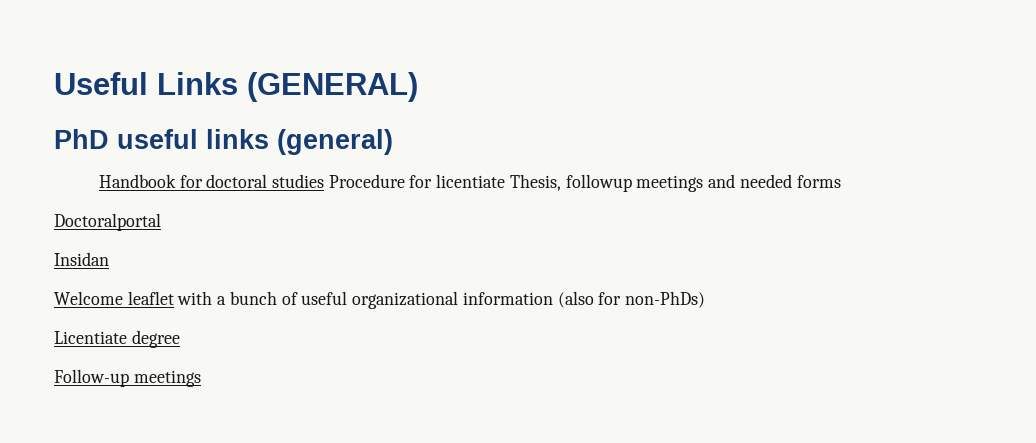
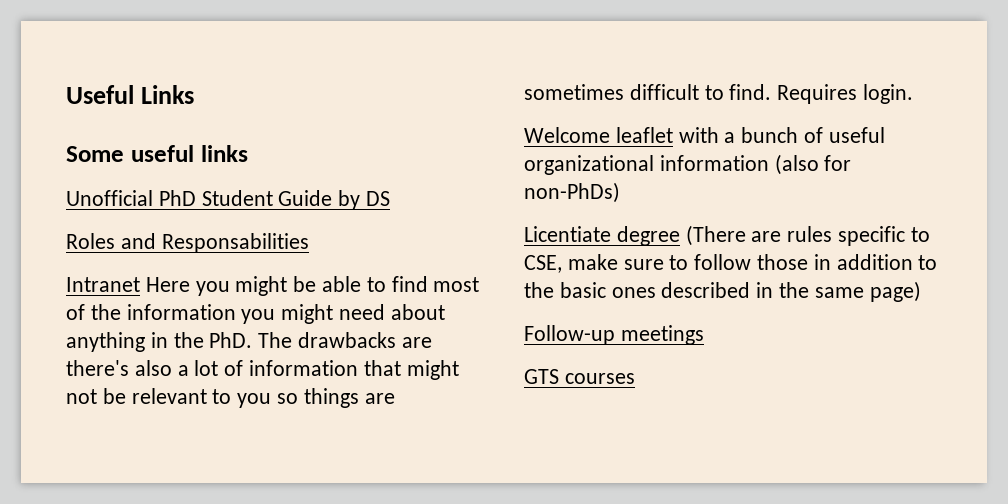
- Useful Links (GENERAL)
- PhD useful links (general)
- Handbook for doctoral studies Procedure for licentiate Thesis, followup meetings and needed forms
- Doctoralportal
- Insidan
+ Useful Links
+ Some useful links
+ Unofficial PhD Student Guide by DS
+ Roles and Responsabilities
+ Intranet Here you might be able to find most of the information you might need about anything in the PhD. The drawbacks are there's also a lot of information that might not be relevant to you so things are sometimes difficult to find. Requires login.
- Licentiate degree
+ Licentiate degree (There are rules specific to CSE, make sure to follow those in addition to the basic ones described in the same page)
+ GTS courses

